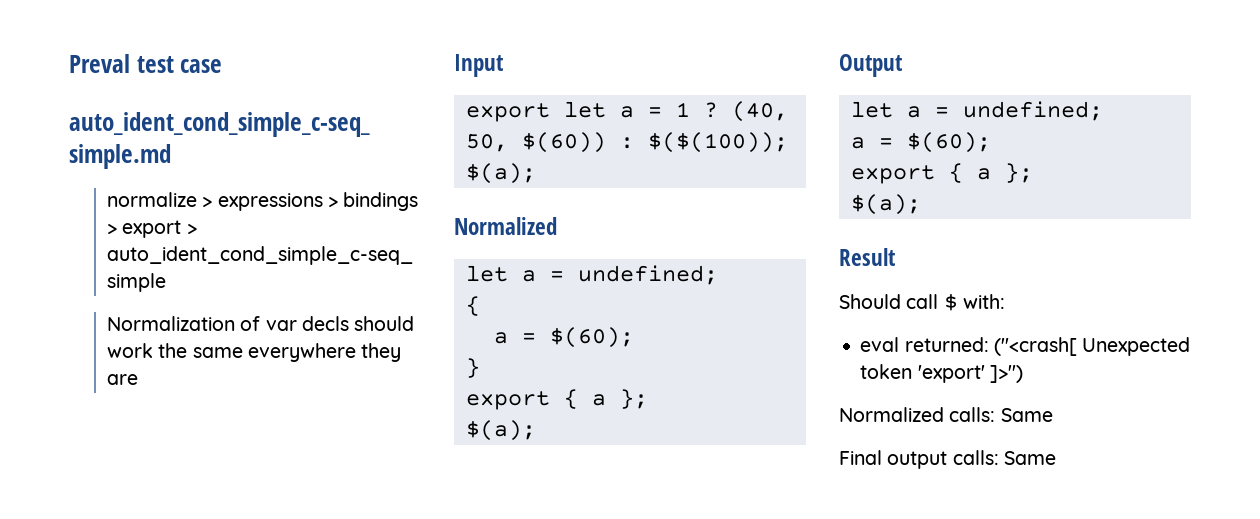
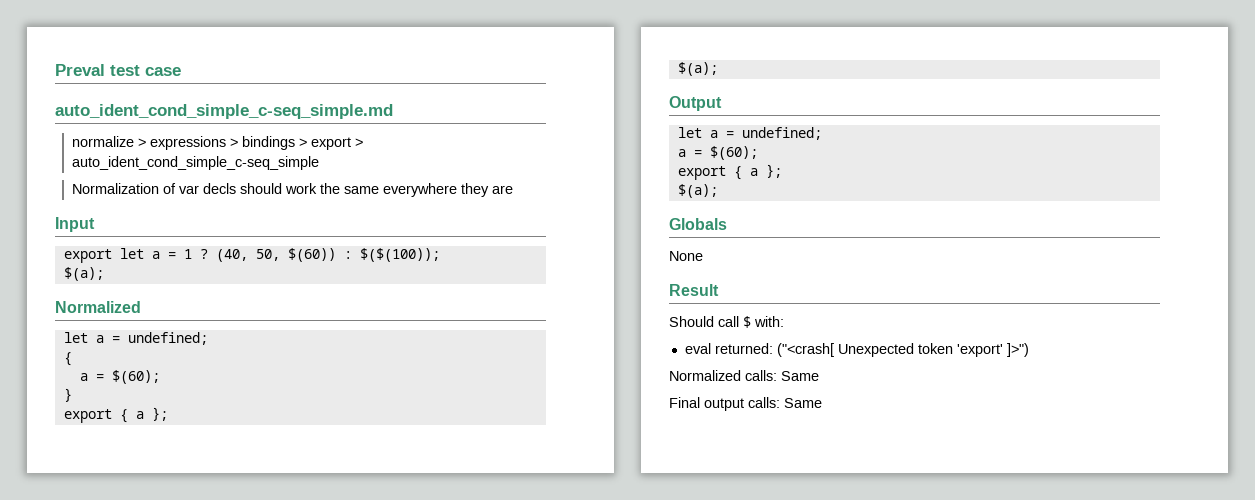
+ Globals
+ None

